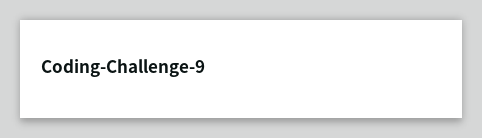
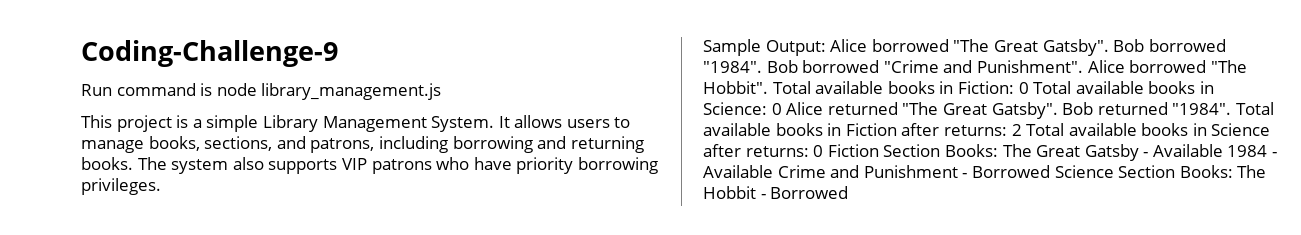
+ Run command is node library_management.js
+ This project is a simple Library Management System. It allows users to manage books, sections, and patrons, including borrowing and returning books. The system also supports VIP patrons who have priority borrowing privileges.
+ Sample Output: Alice borrowed "The Great Gatsby". Bob borrowed "1984". Bob borrowed "Crime and Punishment". Alice borrowed "The Hobbit". Total available books in Fiction: 0 Total available books in Science: 0 Alice returned "The Great Gatsby". Bob returned "1984". Total available books in Fiction after returns: 2 Total available books in Science after returns: 0 Fiction Section Books: The Great Gatsby - Available 1984 - Available Crime and Punishment - Borrowed Science Section Books: The Hobbit - Borrowed

